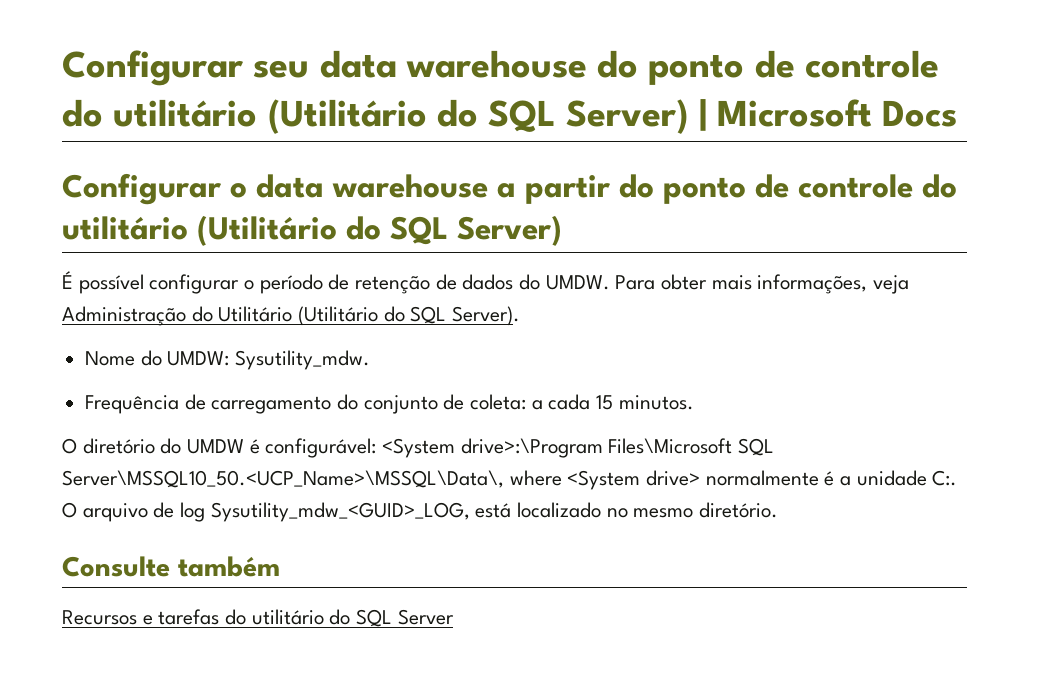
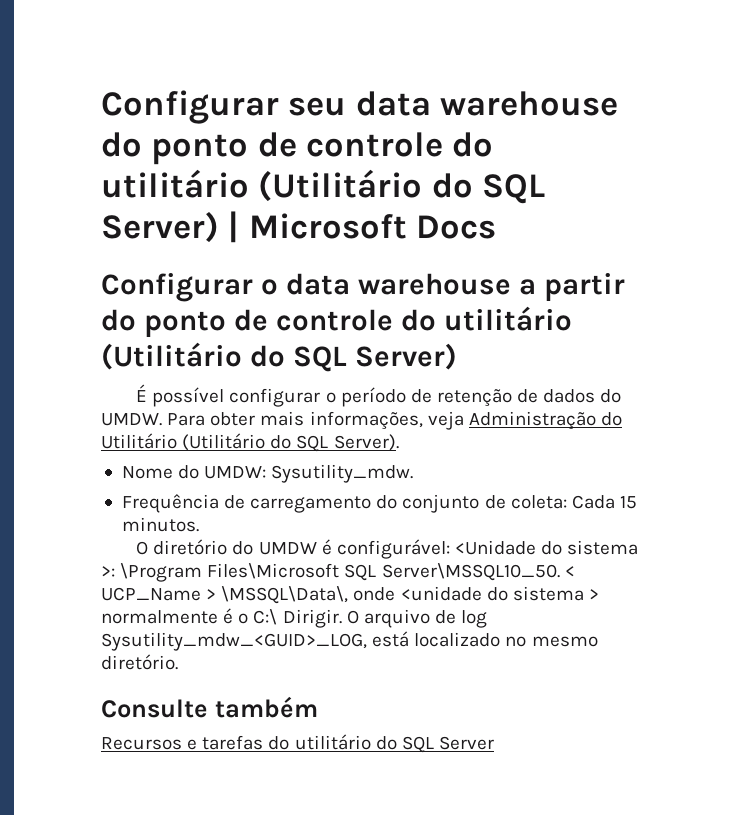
- Frequência de carregamento do conjunto de coleta: a cada 15 minutos.
+ Frequência de carregamento do conjunto de coleta: Cada 15 minutos.
- O diretório do UMDW é configurável: <System drive>:\Program Files\Microsoft SQL Server\MSSQL10_50.<UCP_Name>\MSSQL\Data\, where <System drive> normalmente é a unidade C:. O arquivo de log Sysutility_mdw_<GUID>_LOG, está localizado no mesmo diretório.
+ O diretório do UMDW é configurável: <Unidade do sistema >: \Program Files\Microsoft SQL Server\MSSQL10_50. < UCP_Name > \MSSQL\Data\, onde <unidade do sistema > normalmente é o C:\ Dirigir. O arquivo de log Sysutility_mdw_<GUID>_LOG, está localizado no mesmo diretório.

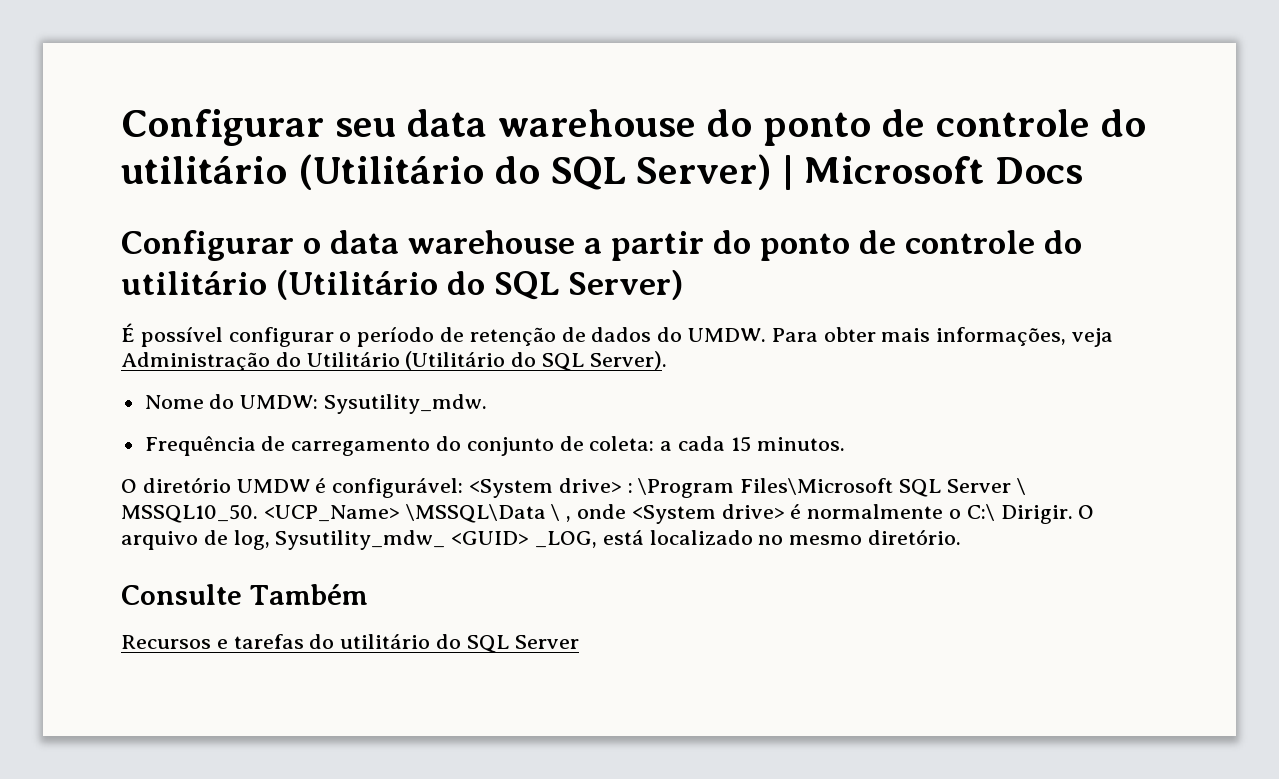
- Frequência de carregamento do conjunto de coleta: Cada 15 minutos.
+ Frequência de carregamento do conjunto de coleta: a cada 15 minutos.
- O diretório do UMDW é configurável: <Unidade do sistema >: \Program Files\Microsoft SQL Server\MSSQL10_50. < UCP_Name > \MSSQL\Data\, onde <unidade do sistema > normalmente é o C:\ Dirigir.
+ O diretório UMDW é configurável: <System drive> : \Program Files\Microsoft SQL Server \ MSSQL10_50. <UCP_Name> \MSSQL\Data \ , onde <System drive> é normalmente o C:\ Dirigir.
- O arquivo de log Sysutility_mdw_<GUID>_LOG, está localizado no mesmo diretório.
+ O arquivo de log, Sysutility_mdw_ <GUID> _LOG, está localizado no mesmo diretório.
- Consulte também
+ Consulte Também

